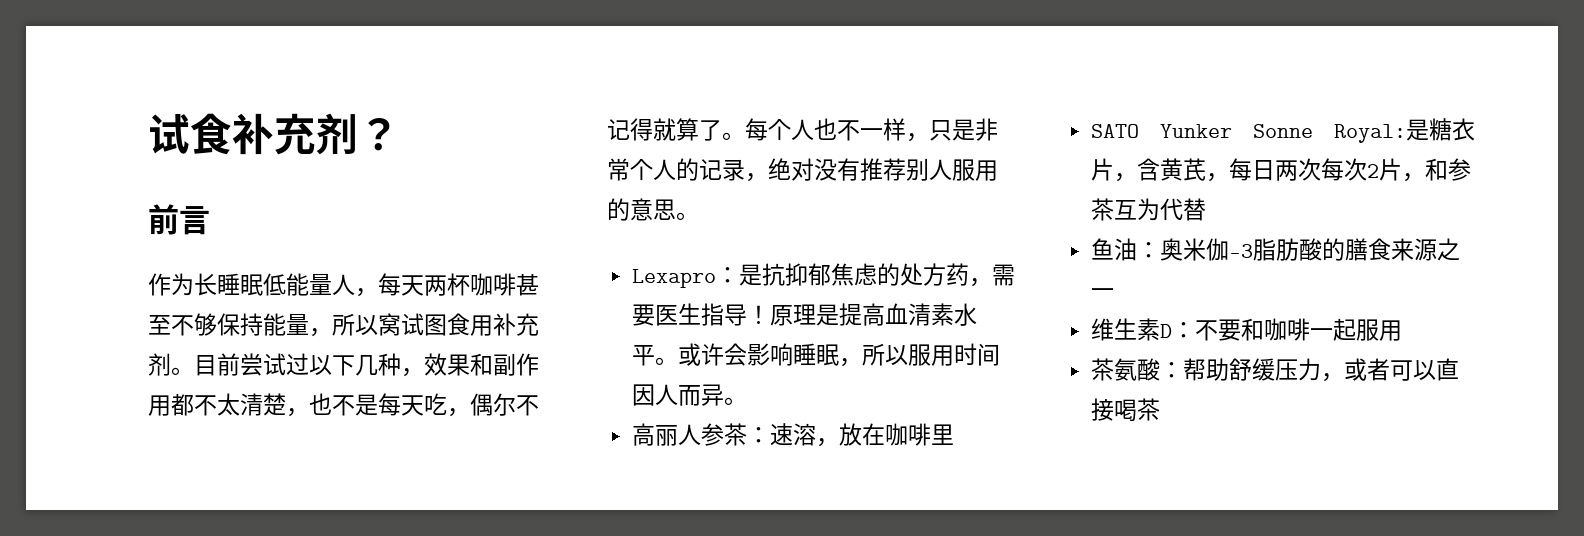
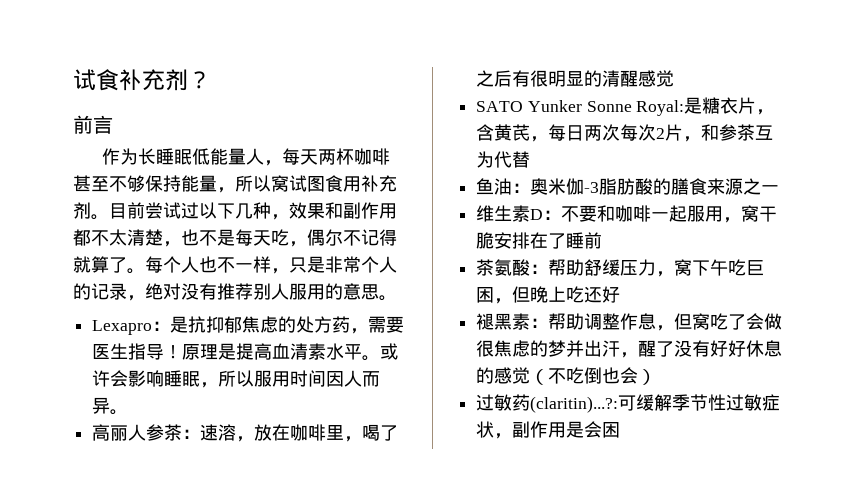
- 高丽人参茶：速溶，放在咖啡里
+ 高丽人参茶：速溶，放在咖啡里，喝了之后有很明显的清醒感觉
- 维生素D：不要和咖啡一起服用
+ 维生素D：不要和咖啡一起服用，窝干脆安排在了睡前
- 茶氨酸：帮助舒缓压力，或者可以直接喝茶
+ 茶氨酸：帮助舒缓压力，窝下午吃巨困，但晚上吃还好
+ 褪黑素：帮助调整作息，但窝吃了会做很焦虑的梦并出汗，醒了没有好好休息的感觉（不吃倒也会）
+ 过敏药(claritin)...?:可缓解季节性过敏症状，副作用是会困

